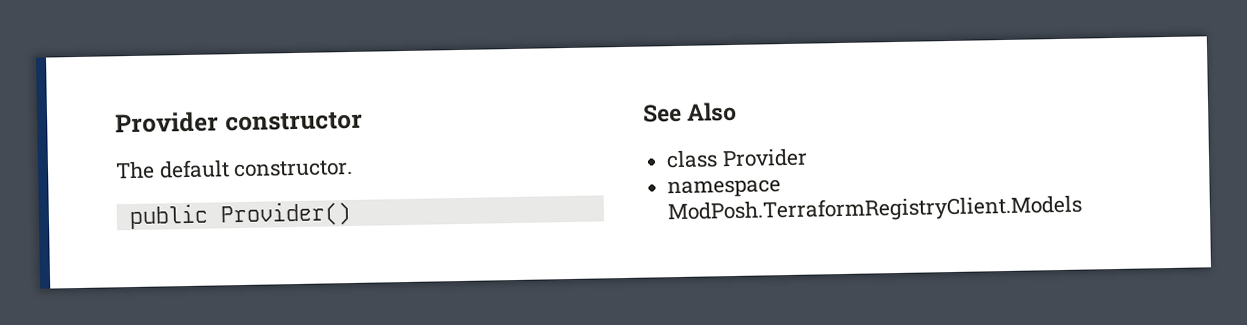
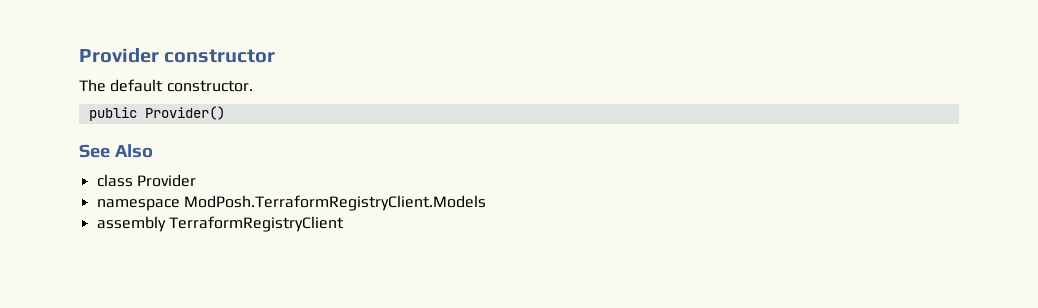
+ assembly TerraformRegistryClient

